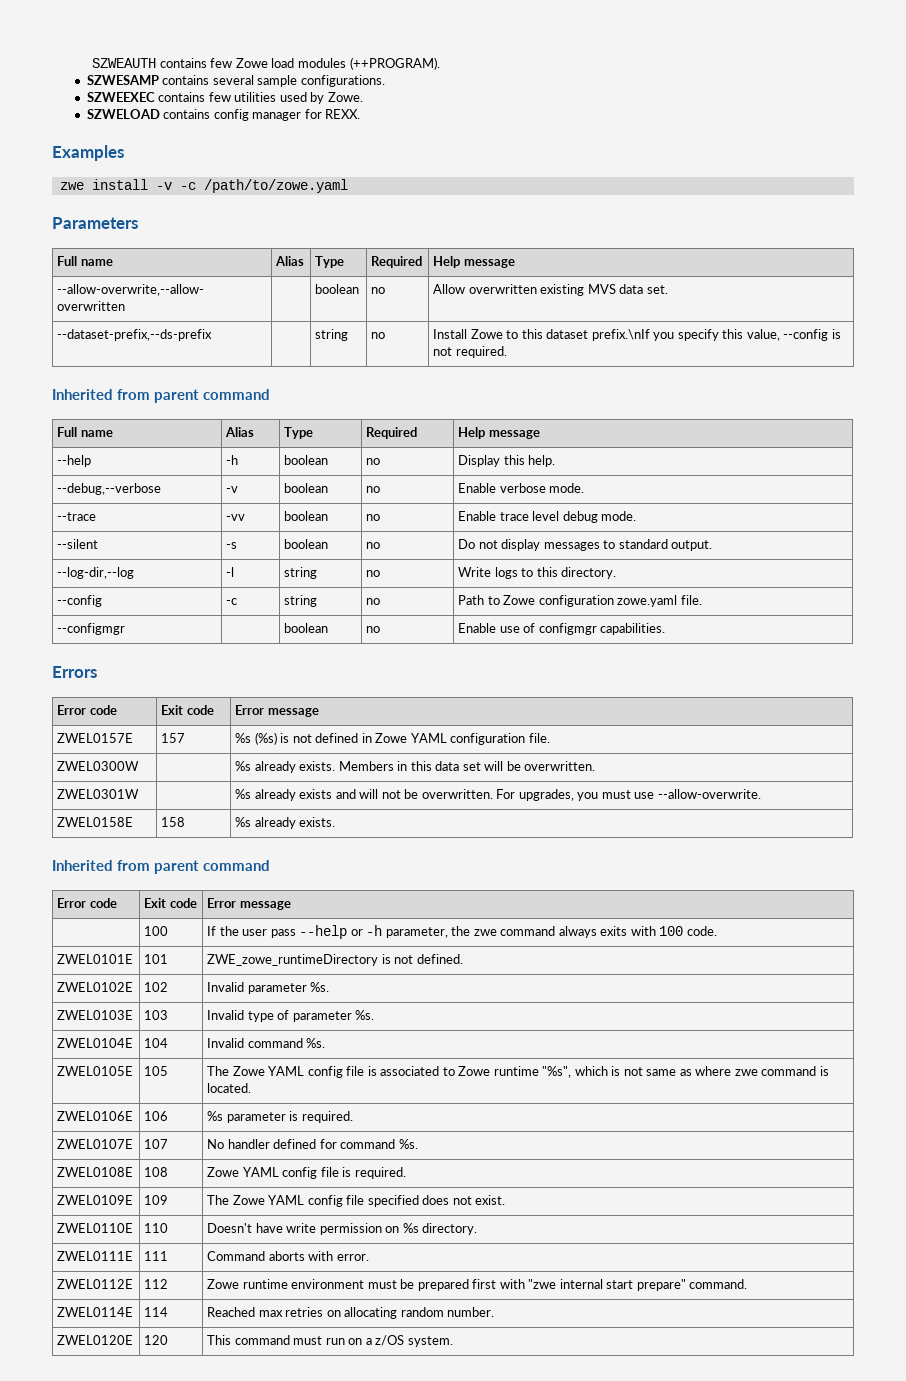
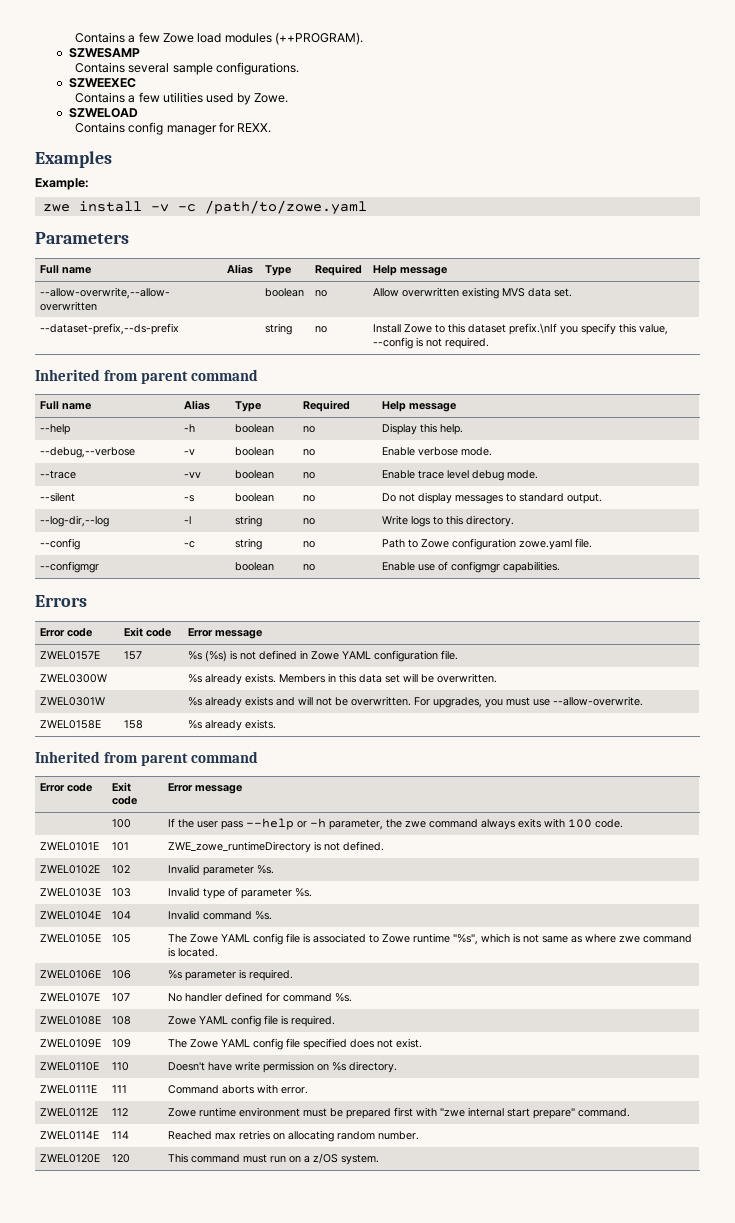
- SZWEAUTH contains few Zowe load modules (++PROGRAM).
+ Contains a few Zowe load modules (++PROGRAM).
- SZWESAMP contains several sample configurations.
+ SZWESAMP
+ Contains several sample configurations.
- SZWEEXEC contains few utilities used by Zowe.
+ SZWEEXEC
+ Contains a few utilities used by Zowe.
- SZWELOAD contains config manager for REXX.
+ SZWELOAD
+ Contains config manager for REXX.
+ Example:

